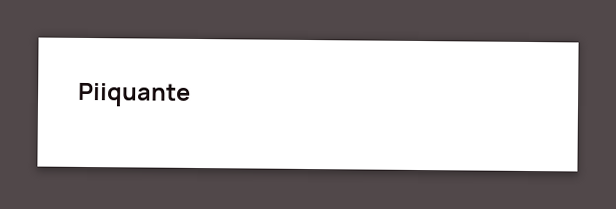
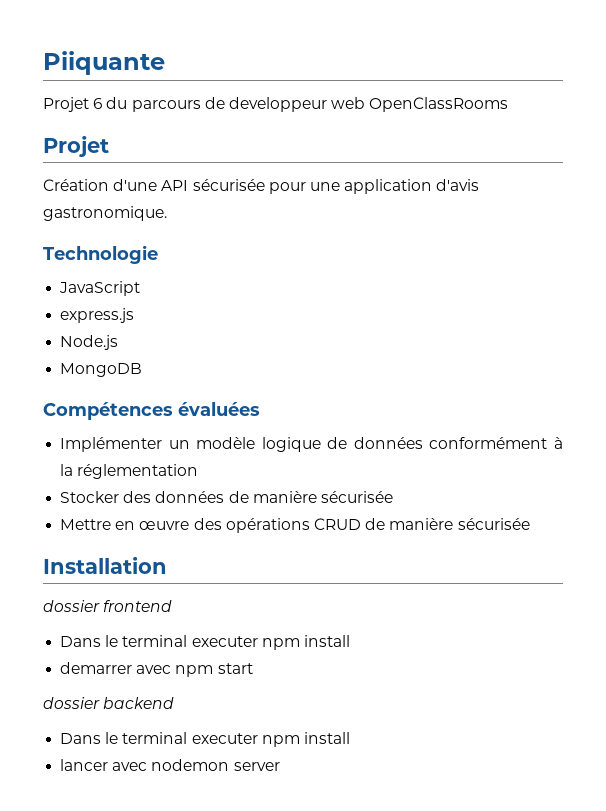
+ Projet 6 du parcours de developpeur web OpenClassRooms
+ Projet
+ Création d'une API sécurisée pour une application d'avis gastronomique.
+ Technologie
+ JavaScript
+ express.js
+ Node.js
+ MongoDB
+ Compétences évaluées
+ Implémenter un modèle logique de données conformément à la réglementation
+ Stocker des données de manière sécurisée
+ Mettre en œuvre des opérations CRUD de manière sécurisée
+ Installation
+ dossier frontend
+ Dans le terminal executer npm install
+ demarrer avec npm start
+ dossier backend
+ Dans le terminal executer npm install
+ lancer avec nodemon server

